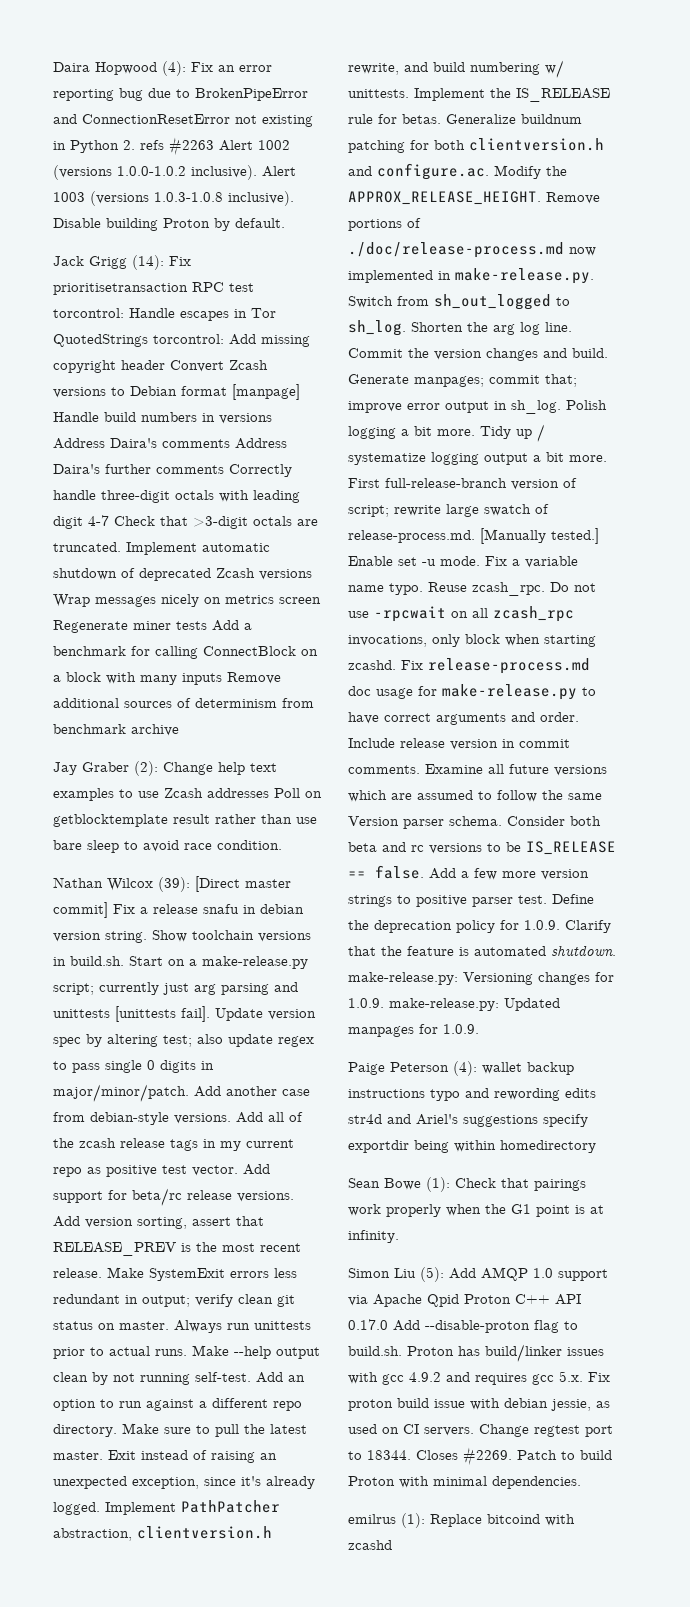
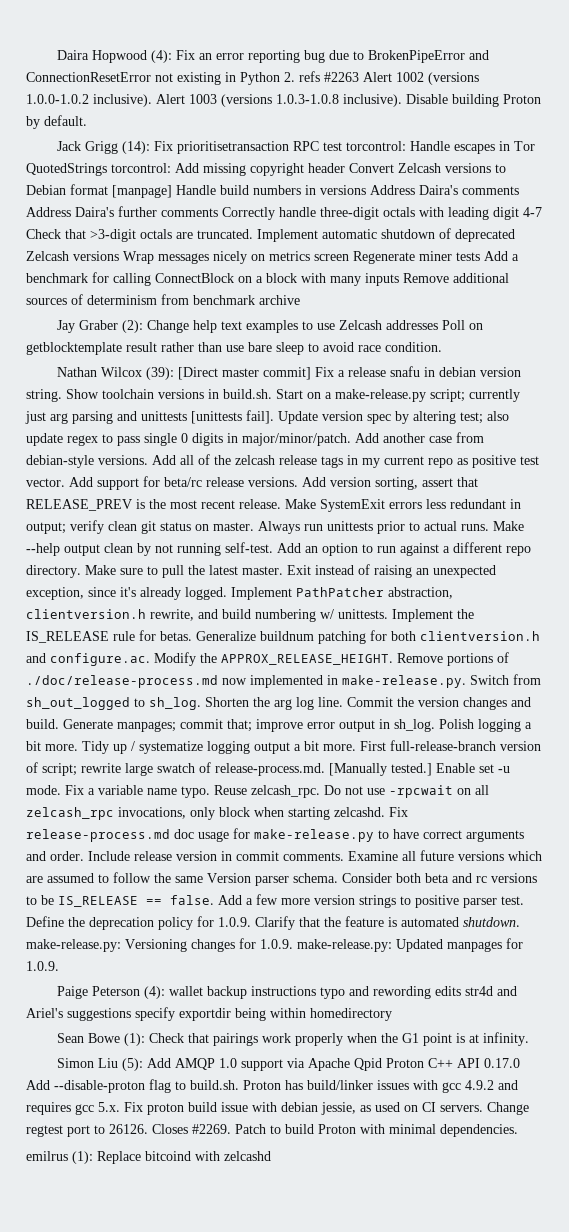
- Jack Grigg (14): Fix prioritisetransaction RPC test torcontrol: Handle escapes in Tor QuotedStrings torcontrol: Add missing copyright header Convert Zcash versions to Debian format [manpage] Handle build numbers in versions Address Daira's comments Address Daira's further comments Correctly handle three-digit octals with leading digit 4-7 Check that >3-digit octals are truncated.
+ Jack Grigg (14): Fix prioritisetransaction RPC test torcontrol: Handle escapes in Tor QuotedStrings torcontrol: Add missing copyright header Convert Zelcash versions to Debian format [manpage] Handle build numbers in versions Address Daira's comments Address Daira's further comments Correctly handle three-digit octals with leading digit 4-7 Check that >3-digit octals are truncated.
- Implement automatic shutdown of deprecated Zcash versions Wrap messages nicely on metrics screen Regenerate miner tests Add a benchmark for calling ConnectBlock on a block with many inputs Remove additional sources of determinism from benchmark archive
+ Implement automatic shutdown of deprecated Zelcash versions Wrap messages nicely on metrics screen Regenerate miner tests Add a benchmark for calling ConnectBlock on a block with many inputs Remove additional sources of determinism from benchmark archive
- Jay Graber (2): Change help text examples to use Zcash addresses Poll on getblocktemplate result rather than use bare sleep to avoid race condition.
+ Jay Graber (2): Change help text examples to use Zelcash addresses Poll on getblocktemplate result rather than use bare sleep to avoid race condition.
- Add all of the zcash release tags in my current repo as positive test vector.
+ Add all of the zelcash release tags in my current repo as positive test vector.
- Reuse zcash_rpc.
+ Reuse zelcash_rpc.
- Do not use -rpcwait on all zcash_rpc invocations, only block when starting zcashd.
+ Do not use -rpcwait on all zelcash_rpc invocations, only block when starting zelcashd.
- Change regtest port to 18344.
+ Change regtest port to 26126.
- emilrus (1): Replace bitcoind with zcashd
+ emilrus (1): Replace bitcoind with zelcashd

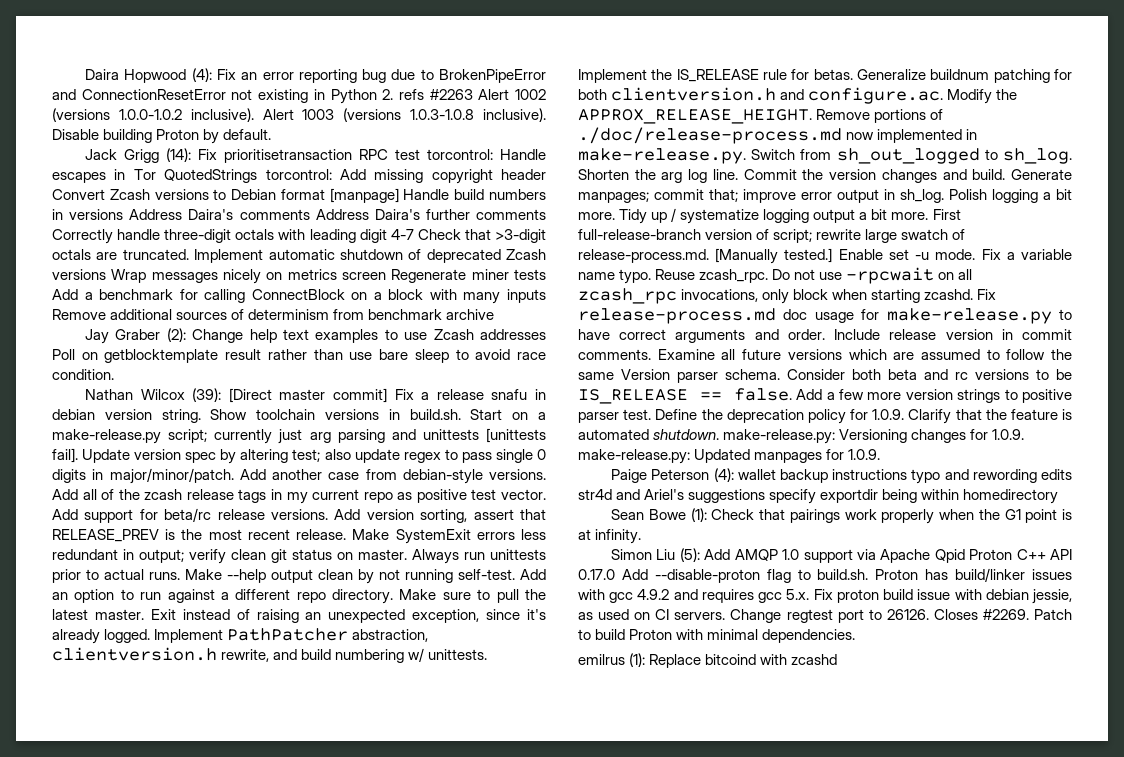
- Jack Grigg (14): Fix prioritisetransaction RPC test torcontrol: Handle escapes in Tor QuotedStrings torcontrol: Add missing copyright header Convert Zelcash versions to Debian format [manpage] Handle build numbers in versions Address Daira's comments Address Daira's further comments Correctly handle three-digit octals with leading digit 4-7 Check that >3-digit octals are truncated.
+ Jack Grigg (14): Fix prioritisetransaction RPC test torcontrol: Handle escapes in Tor QuotedStrings torcontrol: Add missing copyright header Convert Zcash versions to Debian format [manpage] Handle build numbers in versions Address Daira's comments Address Daira's further comments Correctly handle three-digit octals with leading digit 4-7 Check that >3-digit octals are truncated.
- Implement automatic shutdown of deprecated Zelcash versions Wrap messages nicely on metrics screen Regenerate miner tests Add a benchmark for calling ConnectBlock on a block with many inputs Remove additional sources of determinism from benchmark archive
+ Implement automatic shutdown of deprecated Zcash versions Wrap messages nicely on metrics screen Regenerate miner tests Add a benchmark for calling ConnectBlock on a block with many inputs Remove additional sources of determinism from benchmark archive
- Jay Graber (2): Change help text examples to use Zelcash addresses Poll on getblocktemplate result rather than use bare sleep to avoid race condition.
+ Jay Graber (2): Change help text examples to use Zcash addresses Poll on getblocktemplate result rather than use bare sleep to avoid race condition.
- Add all of the zelcash release tags in my current repo as positive test vector.
+ Add all of the zcash release tags in my current repo as positive test vector.
- Reuse zelcash_rpc.
+ Reuse zcash_rpc.
- Do not use -rpcwait on all zelcash_rpc invocations, only block when starting zelcashd.
+ Do not use -rpcwait on all zcash_rpc invocations, only block when starting zcashd.
- emilrus (1): Replace bitcoind with zelcashd
+ emilrus (1): Replace bitcoind with zcashd

